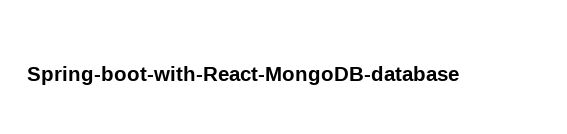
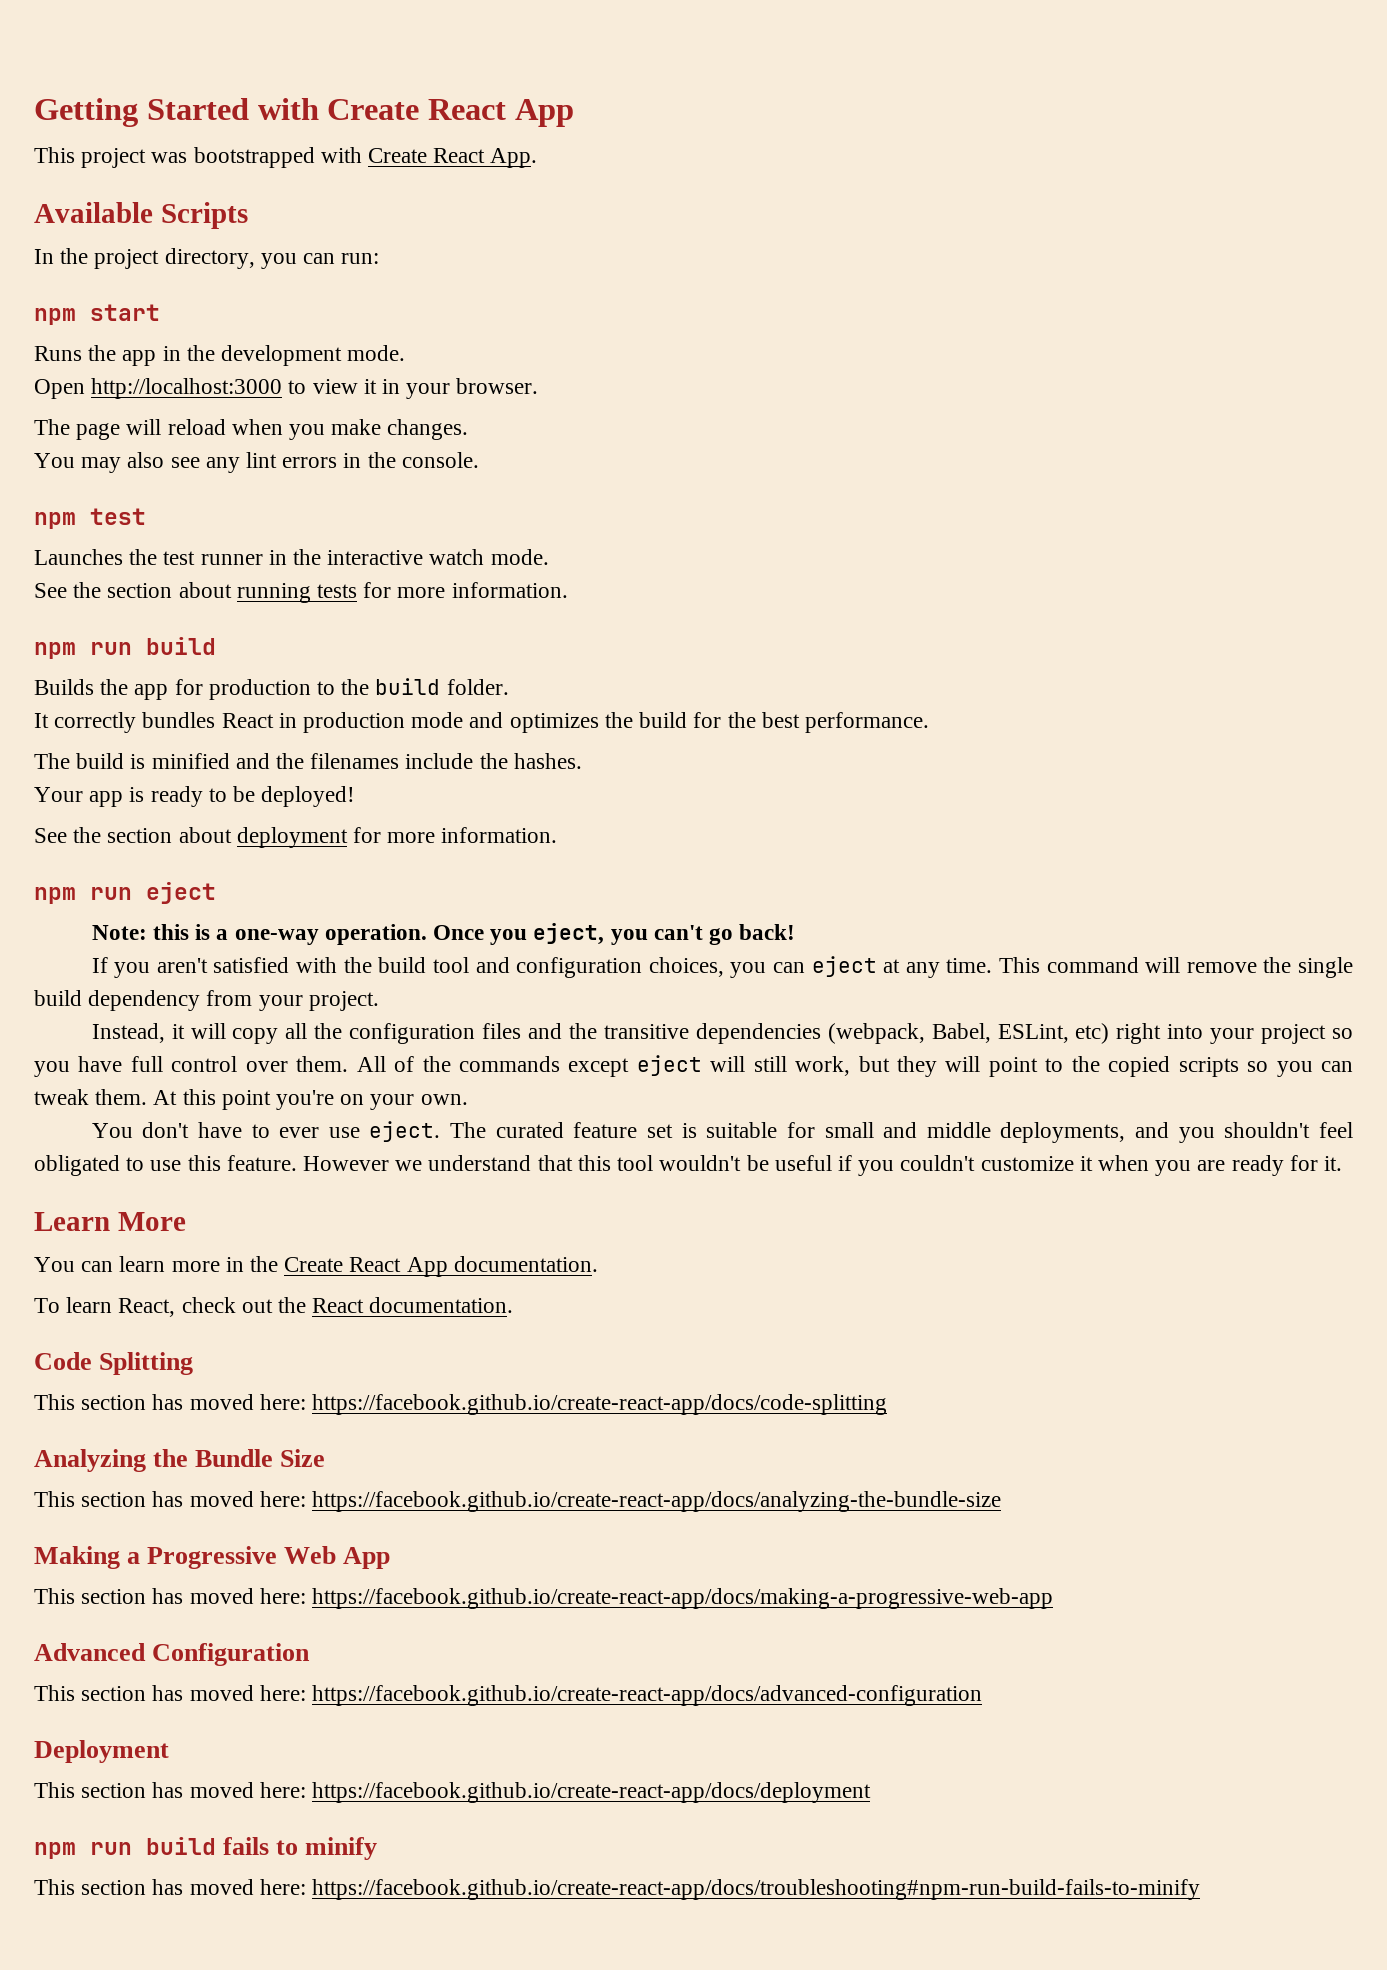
- Spring-boot-with-React-MongoDB-database
+ Getting Started with Create React App
+ This project was bootstrapped with Create React App.
+ Available Scripts
+ In the project directory, you can run:
+ npm start
+ Runs the app in the development mode.
+ Open http://localhost:3000 to view it in your browser.
+ The page will reload when you make changes.
+ You may also see any lint errors in the console.
+ npm test
+ Launches the test runner in the interactive watch mode.
+ See the section about running tests for more information.
+ npm run build
+ Builds the app for production to the build folder.
+ It correctly bundles React in production mode and optimizes the build for the best performance.
+ The build is minified and the filenames include the hashes.
+ Your app is ready to be deployed!
+ See the section about deployment for more information.
+ npm run eject
+ Note: this is a one-way operation. Once you eject, you can't go back!
+ If you aren't satisfied with the build tool and configuration choices, you can eject at any time. This command will remove the single build dependency from your project.
+ Instead, it will copy all the configuration files and the transitive dependencies (webpack, Babel, ESLint, etc) right into your project so you have full control over them. All of the commands except eject will still work, but they will point to the copied scripts so you can tweak them. At this point you're on your own.
+ You don't have to ever use eject. The curated feature set is suitable for small and middle deployments, and you shouldn't feel obligated to use this feature. However we understand that this tool wouldn't be useful if you couldn't customize it when you are ready for it.
+ Learn More
+ You can learn more in the Create React App documentation.
+ To learn React, check out the React documentation.
+ Code Splitting
+ This section has moved here: https://facebook.github.io/create-react-app/docs/code-splitting
+ Analyzing the Bundle Size
+ This section has moved here: https://facebook.github.io/create-react-app/docs/analyzing-the-bundle-size
+ Making a Progressive Web App
+ This section has moved here: https://facebook.github.io/create-react-app/docs/making-a-progressive-web-app
+ Advanced Configuration
+ This section has moved here: https://facebook.github.io/create-react-app/docs/advanced-configuration
+ Deployment
+ This section has moved here: https://facebook.github.io/create-react-app/docs/deployment
+ npm run build fails to minify
+ This section has moved here: https://facebook.github.io/create-react-app/docs/troubleshooting#npm-run-build-fails-to-minify

